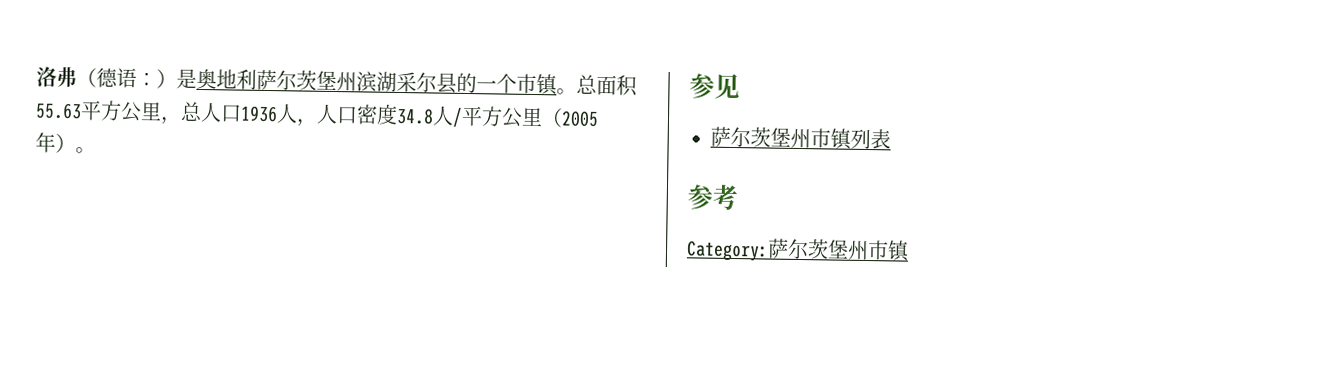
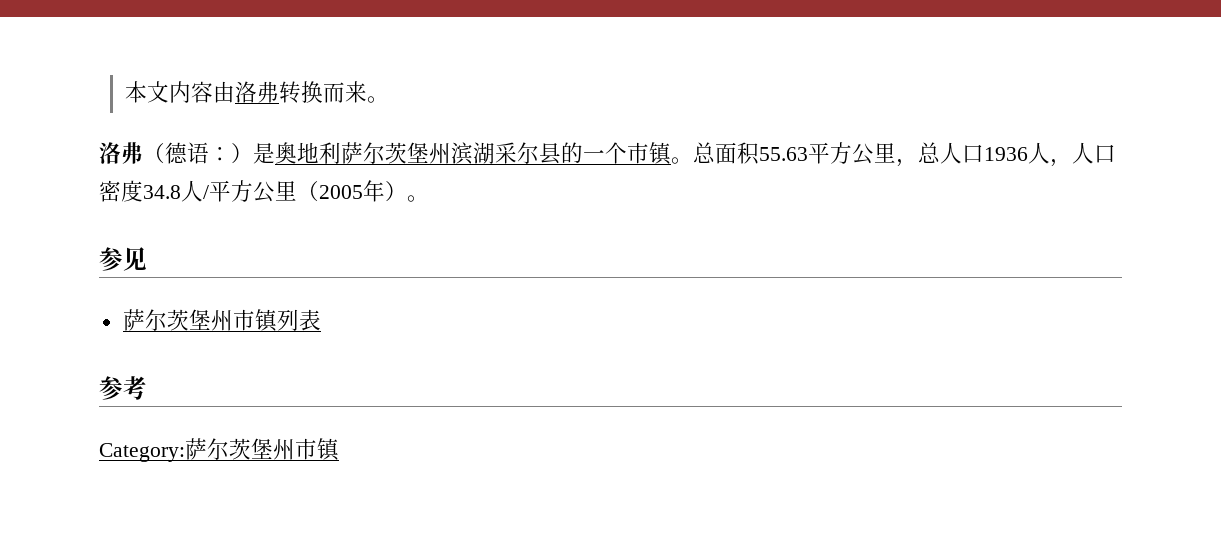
+ 本文内容由洛弗转换而来。

